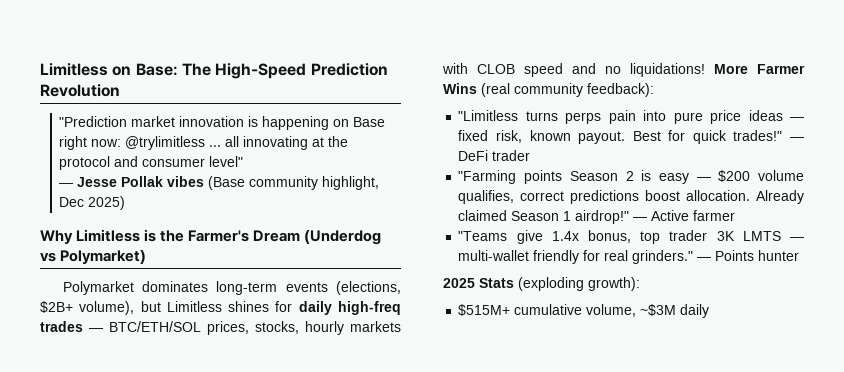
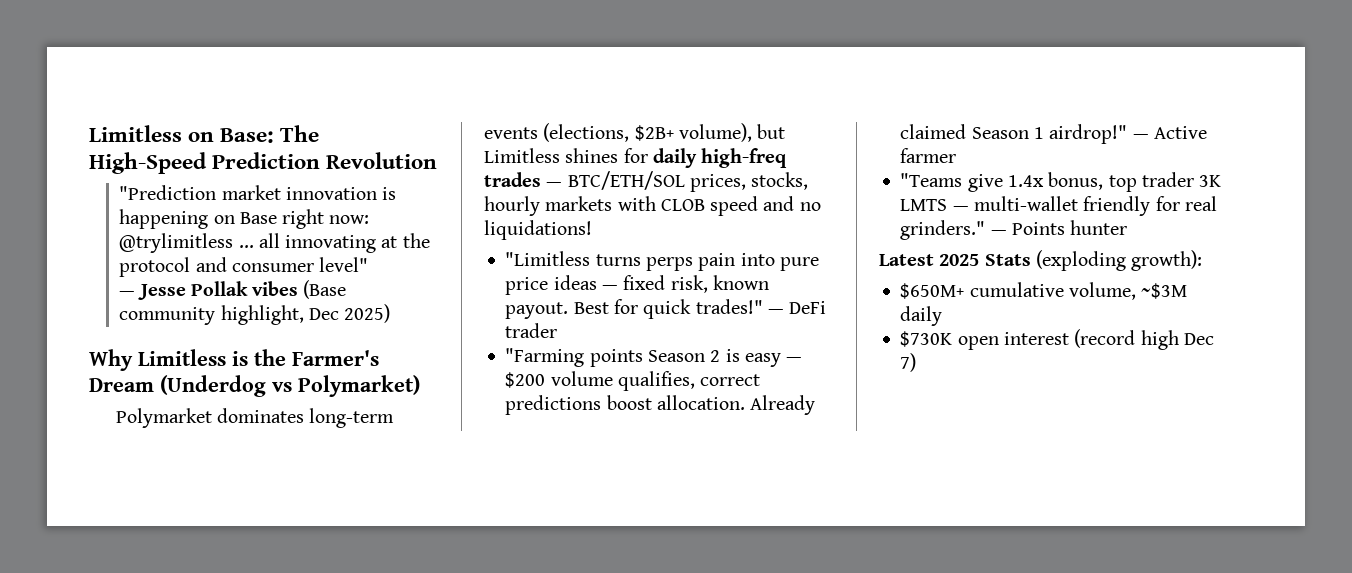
- More Farmer Wins (real community feedback):
- 2025 Stats (exploding growth):
+ Latest 2025 Stats (exploding growth):
- $515M+ cumulative volume, ~$3M daily
+ $650M+ cumulative volume, ~$3M daily
+ $730K open interest (record high Dec 7)

